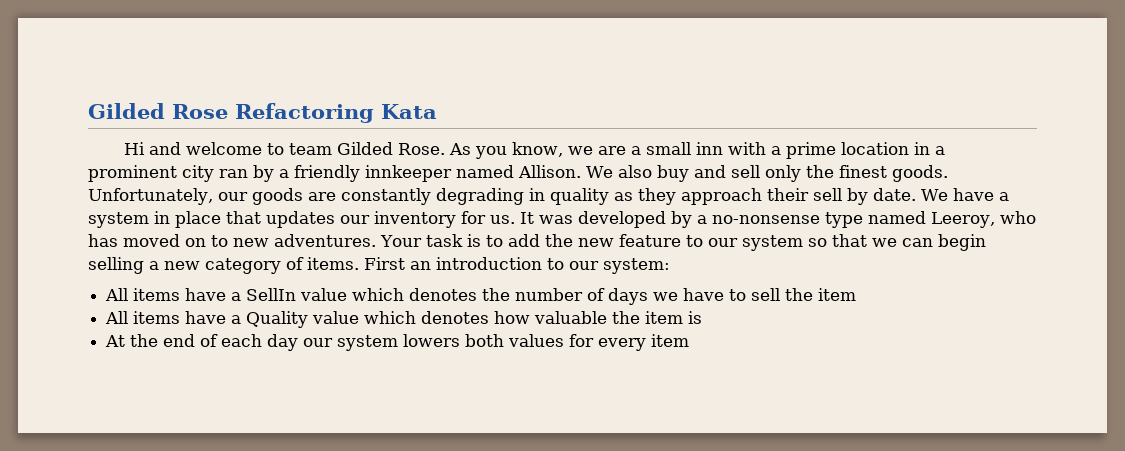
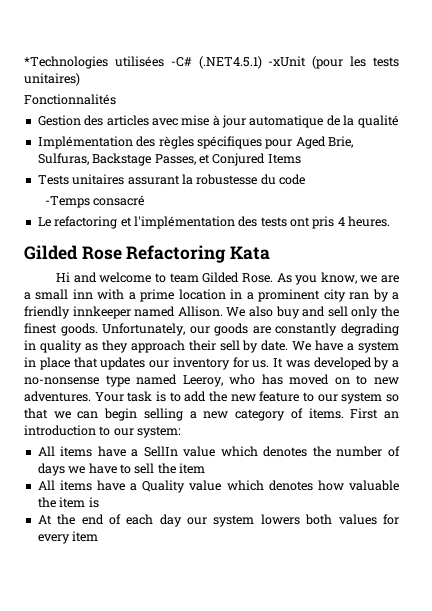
+ *Technologies utilisées -C# (.NET4.5.1) -xUnit (pour les tests unitaires)
+ Fonctionnalités
+ Gestion des articles avec mise à jour automatique de la qualité
+ Implémentation des règles spécifiques pour Aged Brie, Sulfuras, Backstage Passes, et Conjured Items
+ Tests unitaires assurant la robustesse du code
+ -Temps consacré
+ Le refactoring et l'implémentation des tests ont pris 4 heures.

